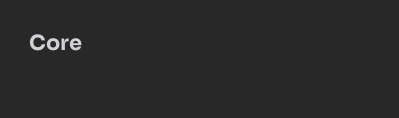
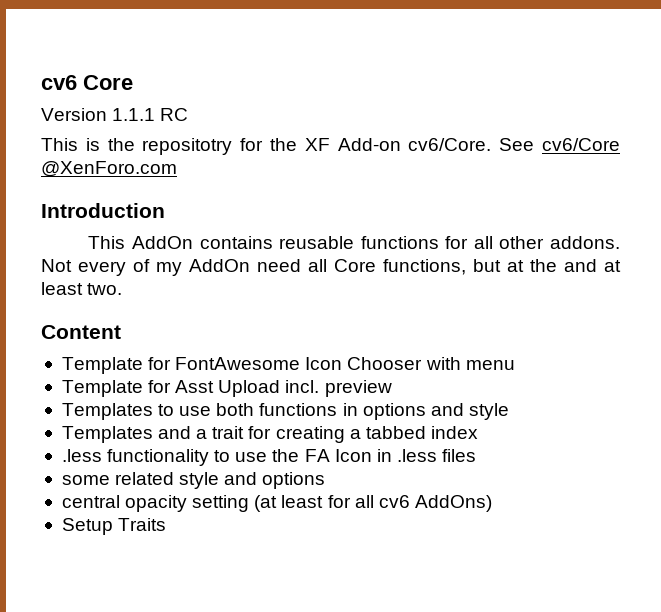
- Core
+ cv6 Core
+ Version 1.1.1 RC
+ This is the repositotry for the XF Add-on cv6/Core. See cv6/Core @XenForo.com
+ Introduction
+ This AddOn contains reusable functions for all other addons. Not every of my AddOn need all Core functions, but at the and at least two.
+ Content
+ Template for FontAwesome Icon Chooser with menu
+ Template for Asst Upload incl. preview
+ Templates to use both functions in options and style
+ Templates and a trait for creating a tabbed index
+ .less functionality to use the FA Icon in .less files
+ some related style and options
+ central opacity setting (at least for all cv6 AddOns)
+ Setup Traits

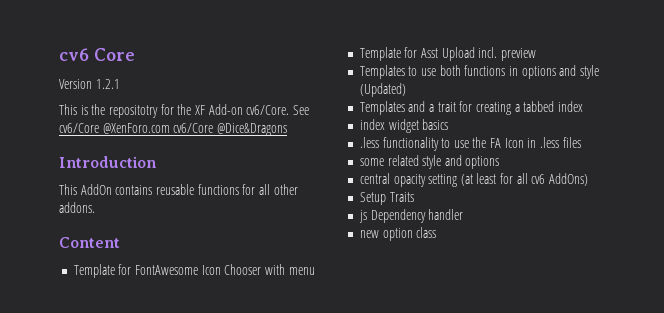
- Version 1.1.1 RC
+ Version 1.2.1
- See cv6/Core @XenForo.com
+ See cv6/Core @XenForo.com cv6/Core @Dice&Dragons
- Not every of my AddOn need all Core functions, but at the and at least two.
- Templates to use both functions in options and style
+ Templates to use both functions in options and style (Updated)
+ index widget basics
+ js Dependency handler
+ new option class

